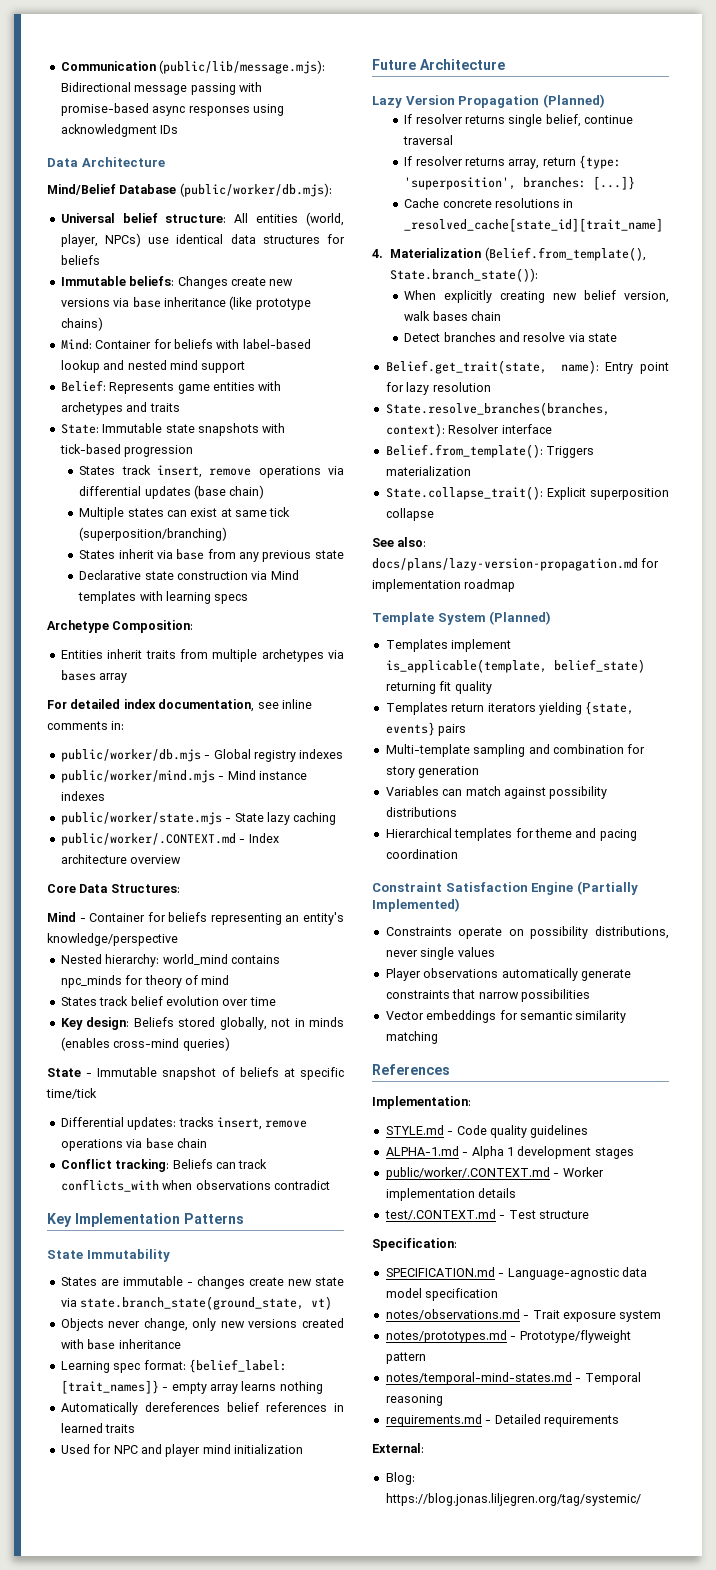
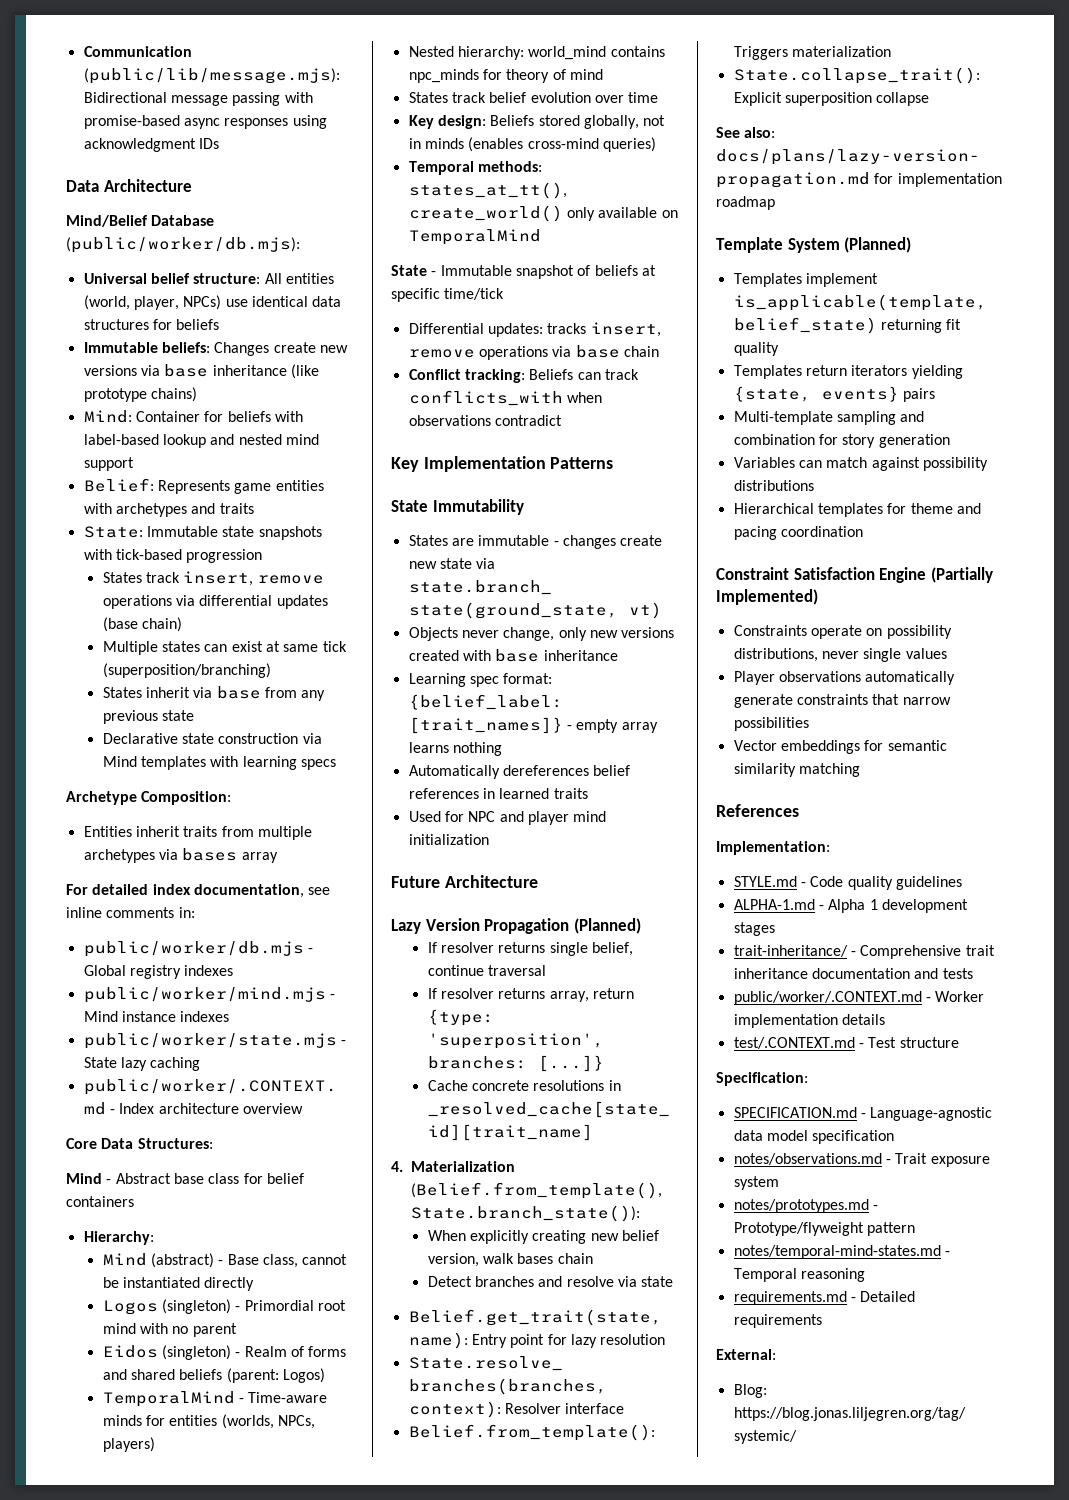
- Mind - Container for beliefs representing an entity's knowledge/perspective
+ Mind - Abstract base class for belief containers
+ Hierarchy:
+ Mind (abstract) - Base class, cannot be instantiated directly
+ Logos (singleton) - Primordial root mind with no parent
+ Eidos (singleton) - Realm of forms and shared beliefs (parent: Logos)
+ TemporalMind - Time-aware minds for entities (worlds, NPCs, players)
+ Temporal methods: states_at_tt(), create_world() only available on TemporalMind
+ trait-inheritance/ - Comprehensive trait inheritance documentation and tests

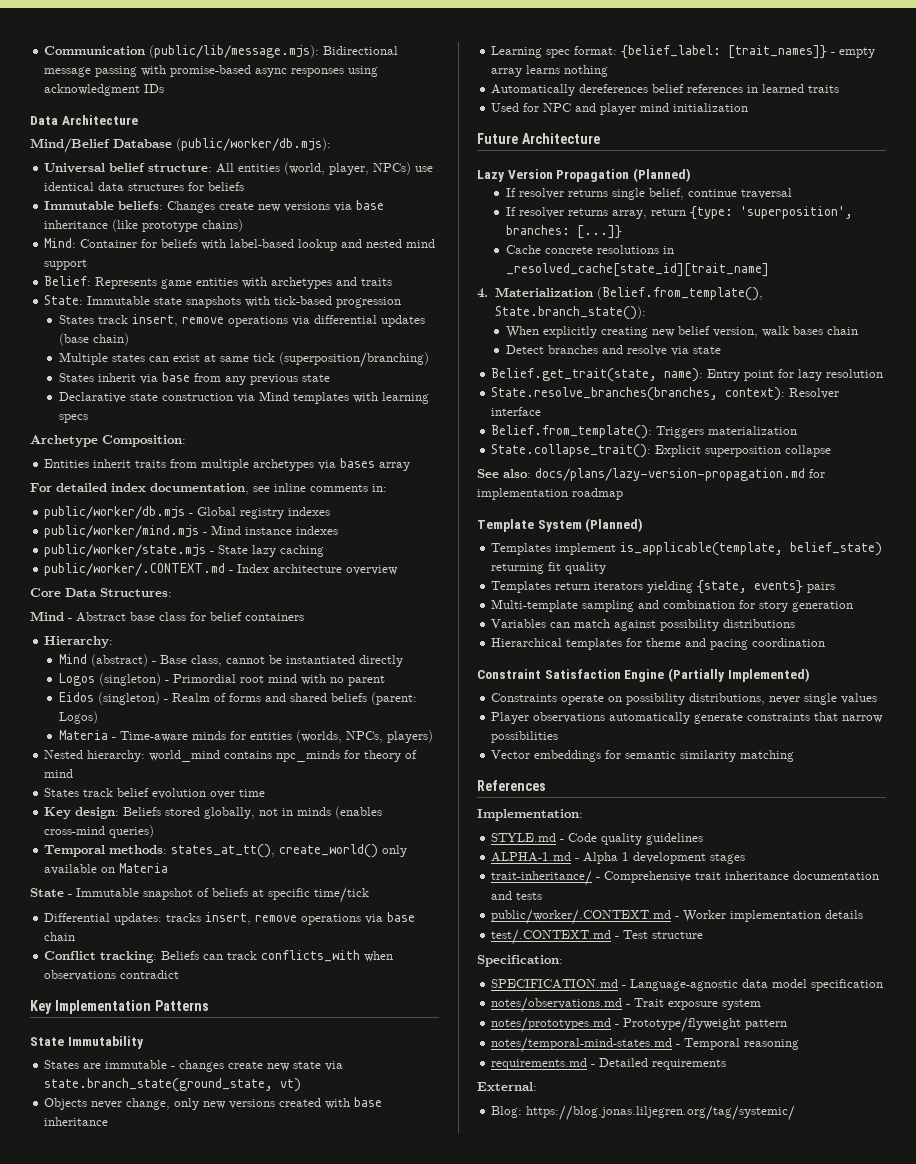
- TemporalMind - Time-aware minds for entities (worlds, NPCs, players)
+ Materia - Time-aware minds for entities (worlds, NPCs, players)
- Temporal methods: states_at_tt(), create_world() only available on TemporalMind
+ Temporal methods: states_at_tt(), create_world() only available on Materia

